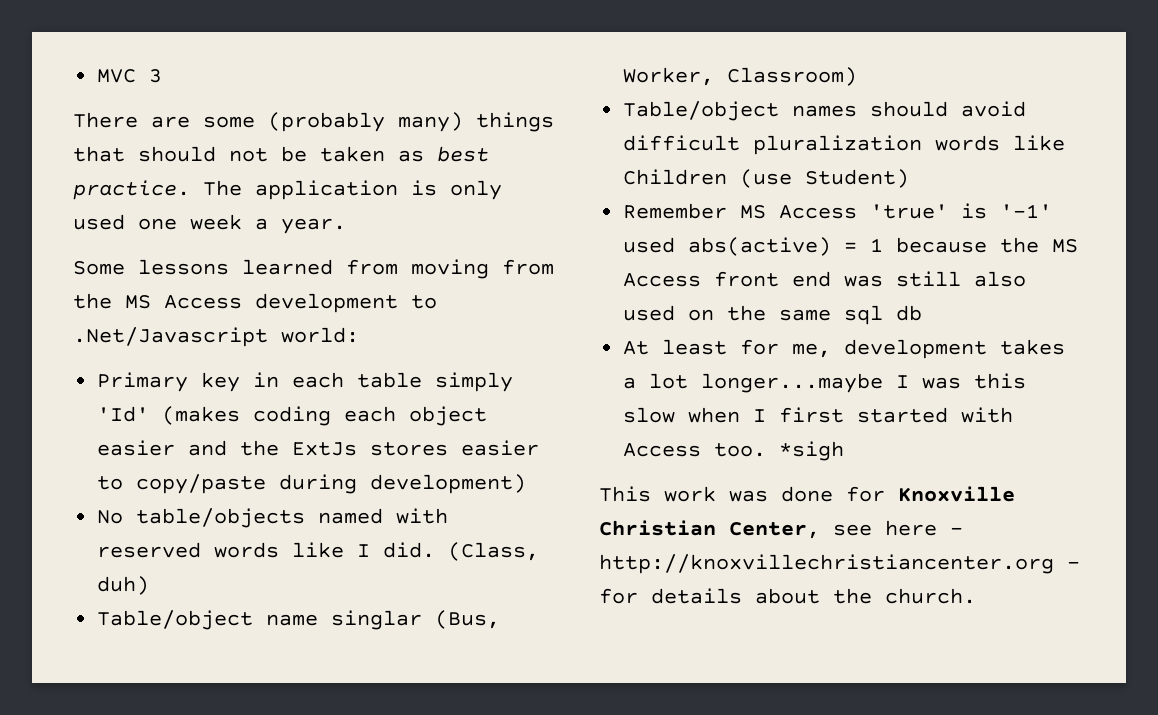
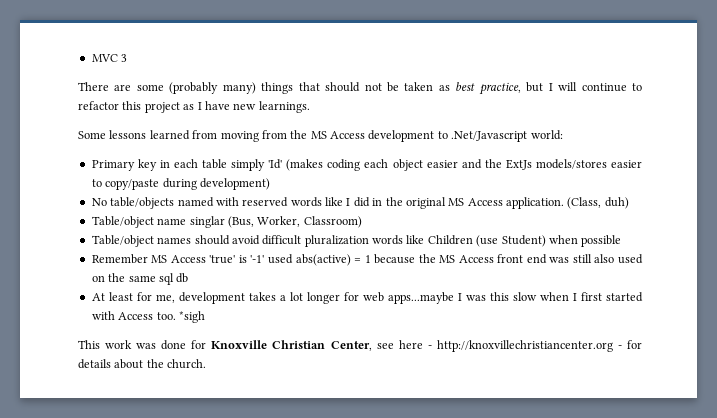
- There are some (probably many) things that should not be taken as best practice. The application is only used one week a year.
+ There are some (probably many) things that should not be taken as best practice, but I will continue to refactor this project as I have new learnings.
- Primary key in each table simply 'Id' (makes coding each object easier and the ExtJs stores easier to copy/paste during development)
+ Primary key in each table simply 'Id' (makes coding each object easier and the ExtJs models/stores easier to copy/paste during development)
- No table/objects named with reserved words like I did.
+ No table/objects named with reserved words like I did in the original MS Access application.
- Table/object names should avoid difficult pluralization words like Children (use Student)
+ Table/object names should avoid difficult pluralization words like Children (use Student) when possible
- At least for me, development takes a lot longer...maybe I was this slow when I first started with Access too.
+ At least for me, development takes a lot longer for web apps...maybe I was this slow when I first started with Access too.

